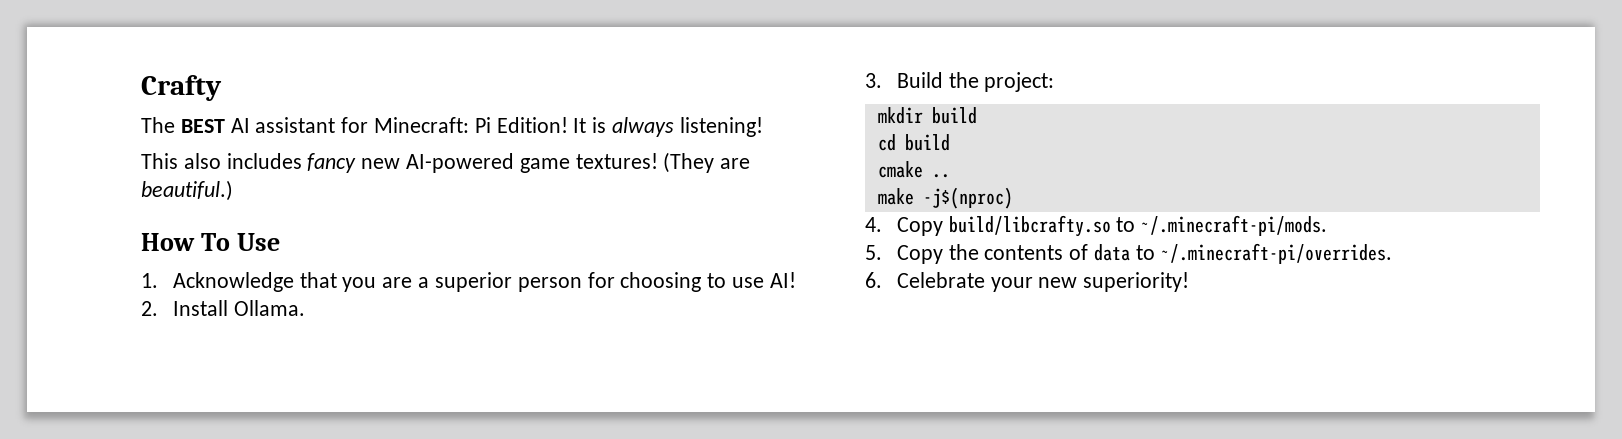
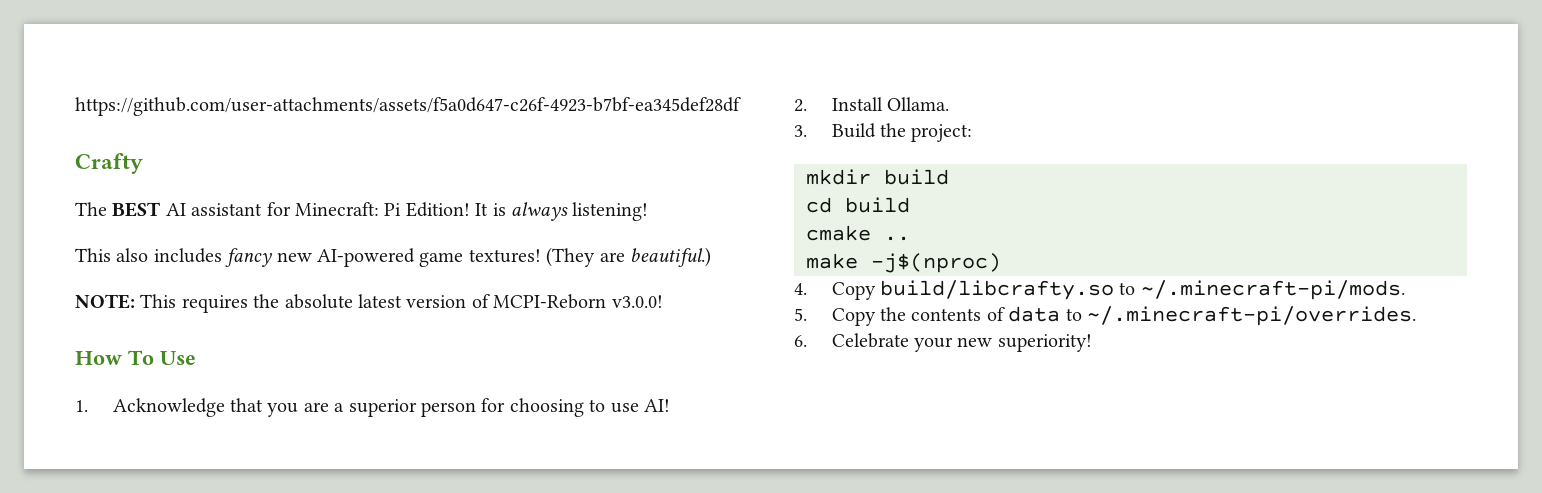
+ https://github.com/user-attachments/assets/f5a0d647-c26f-4923-b7bf-ea345def28df
+ NOTE: This requires the absolute latest version of MCPI-Reborn v3.0.0!

